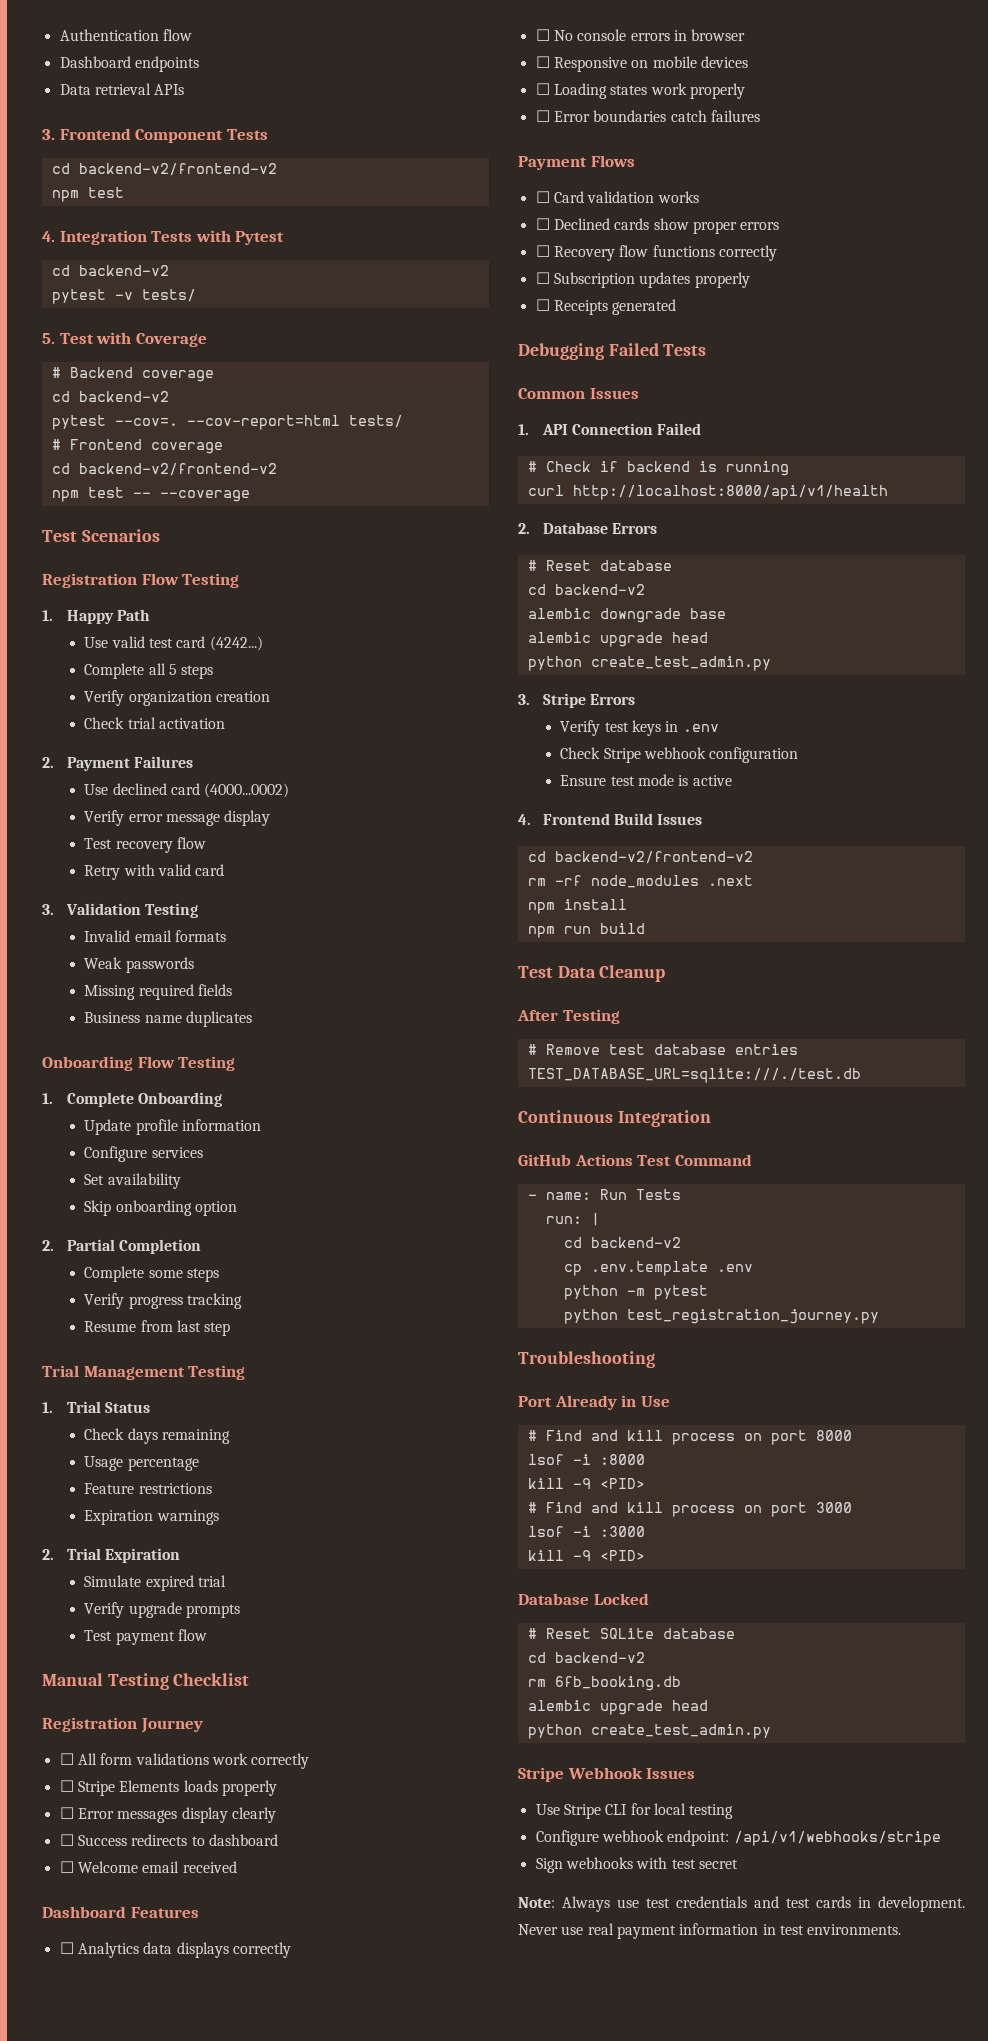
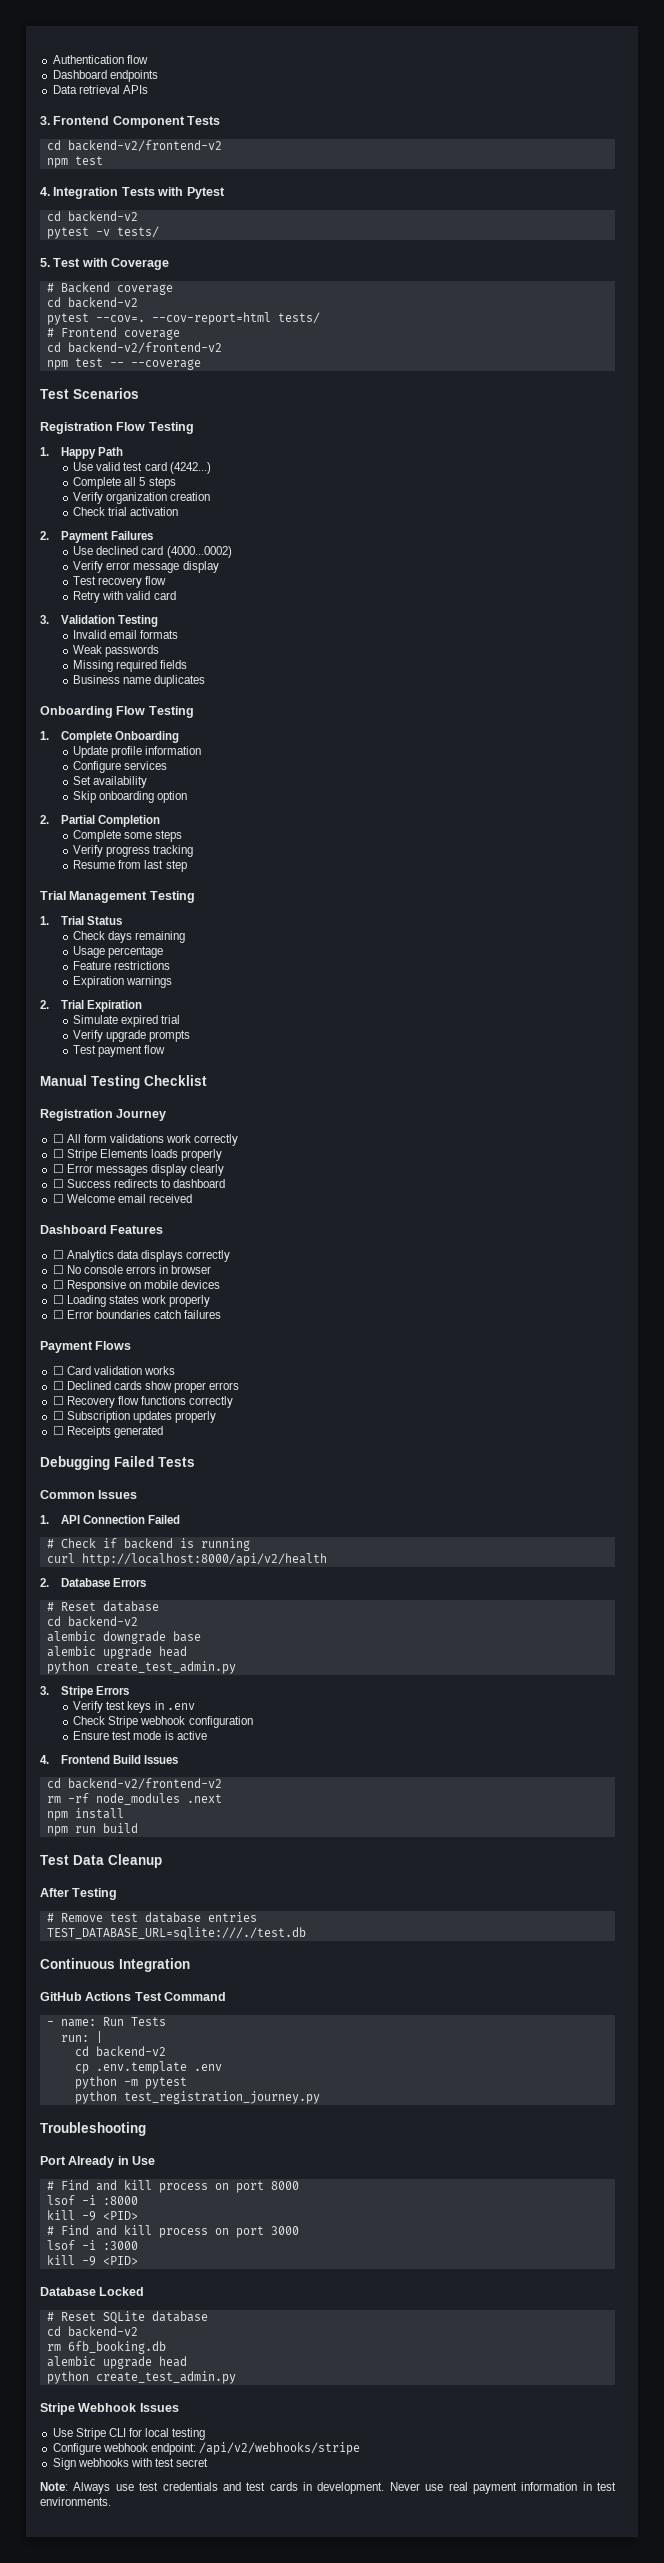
- curl http://localhost:8000/api/v1/health
+ curl http://localhost:8000/api/v2/health
- Configure webhook endpoint: /api/v1/webhooks/stripe
+ Configure webhook endpoint: /api/v2/webhooks/stripe

